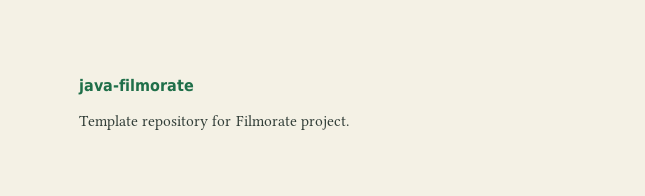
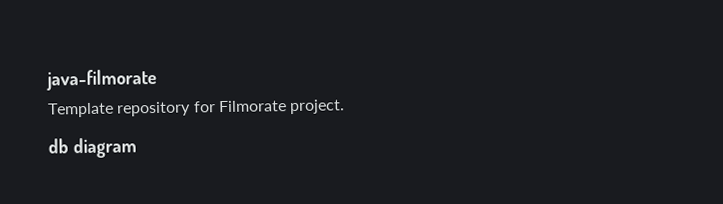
+ db diagram

